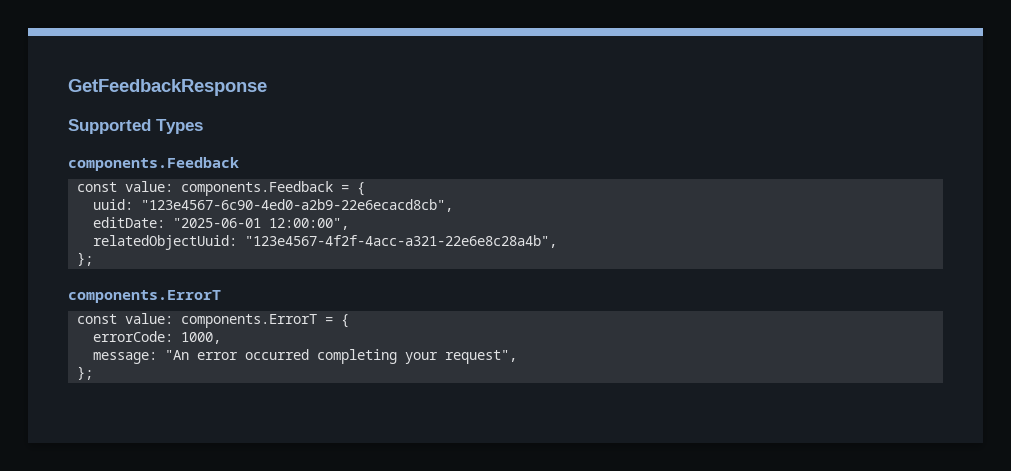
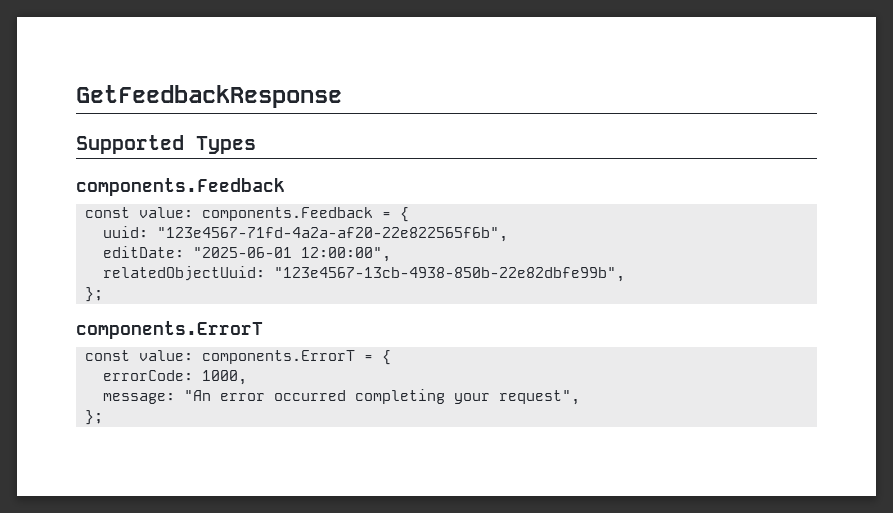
- uuid: "123e4567-6c90-4ed0-a2b9-22e6ecacd8cb",
+ uuid: "123e4567-71fd-4a2a-af20-22e822565f6b",
- relatedObjectUuid: "123e4567-4f2f-4acc-a321-22e6e8c28a4b",
+ relatedObjectUuid: "123e4567-13cb-4938-850b-22e82dbfe99b",

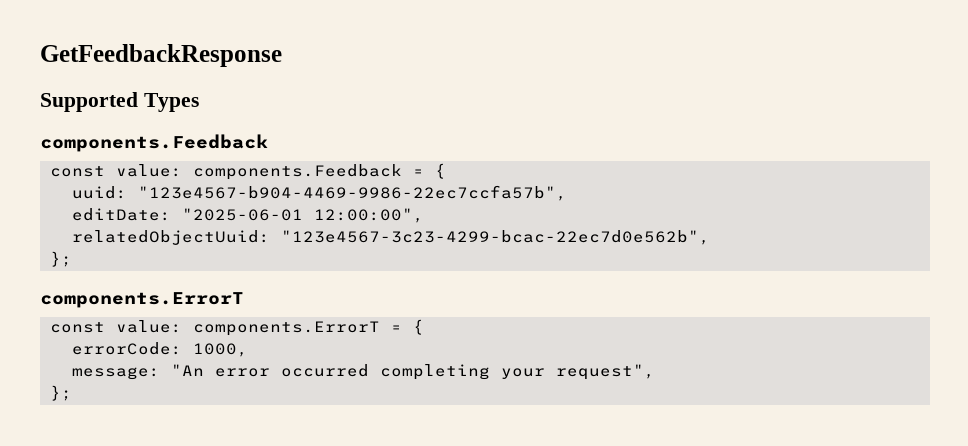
- uuid: "123e4567-71fd-4a2a-af20-22e822565f6b",
+ uuid: "123e4567-b904-4469-9986-22ec7ccfa57b",
- relatedObjectUuid: "123e4567-13cb-4938-850b-22e82dbfe99b",
+ relatedObjectUuid: "123e4567-3c23-4299-bcac-22ec7d0e562b",

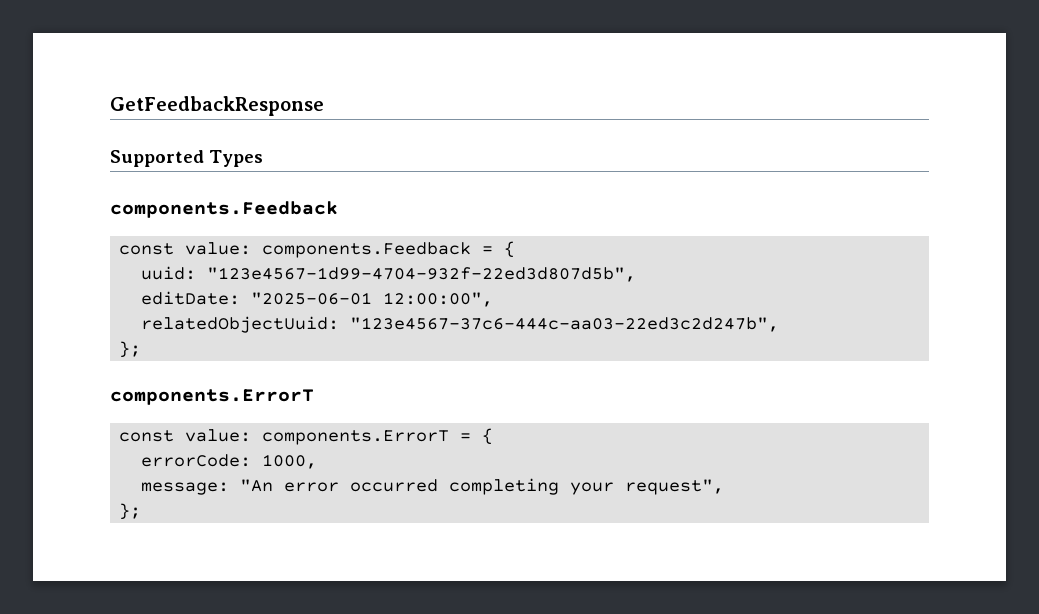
- uuid: "123e4567-b904-4469-9986-22ec7ccfa57b",
+ uuid: "123e4567-1d99-4704-932f-22ed3d807d5b",
- relatedObjectUuid: "123e4567-3c23-4299-bcac-22ec7d0e562b",
+ relatedObjectUuid: "123e4567-37c6-444c-aa03-22ed3c2d247b",

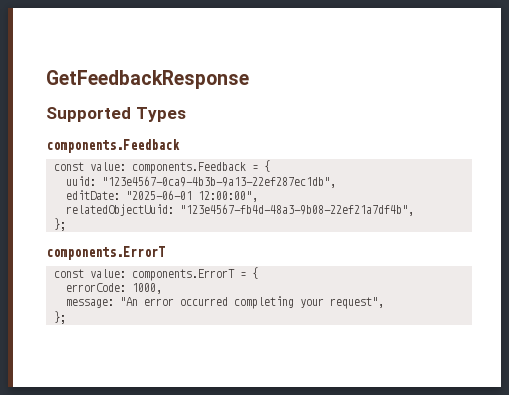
- uuid: "123e4567-1d99-4704-932f-22ed3d807d5b",
+ uuid: "123e4567-0ca9-4b3b-9a13-22ef287ec1db",
- relatedObjectUuid: "123e4567-37c6-444c-aa03-22ed3c2d247b",
+ relatedObjectUuid: "123e4567-fb4d-48a3-9b08-22ef21a7df4b",

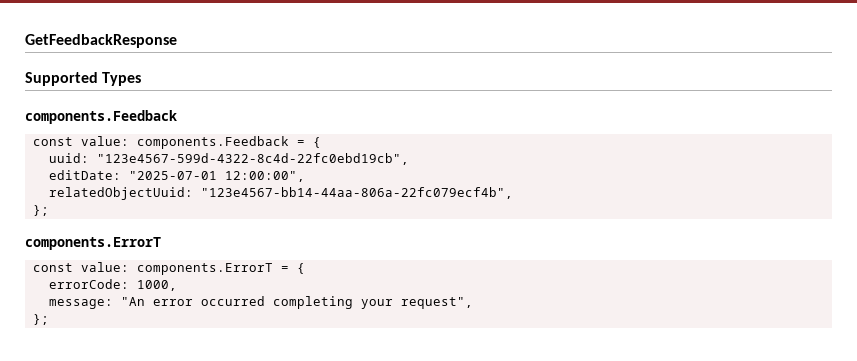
- uuid: "123e4567-0ca9-4b3b-9a13-22ef287ec1db",
+ uuid: "123e4567-599d-4322-8c4d-22fc0ebd19cb",
- editDate: "2025-06-01 12:00:00",
+ editDate: "2025-07-01 12:00:00",
- relatedObjectUuid: "123e4567-fb4d-48a3-9b08-22ef21a7df4b",
+ relatedObjectUuid: "123e4567-bb14-44aa-806a-22fc079ecf4b",

